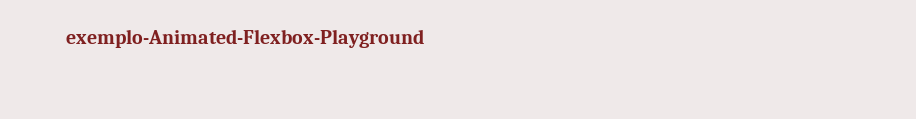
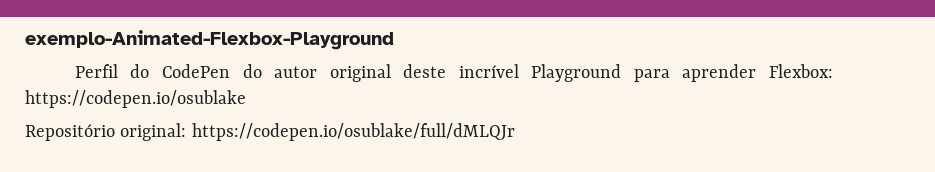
+ Perfil do CodePen do autor original deste incrível Playground para aprender Flexbox: https://codepen.io/osublake
+ Repositório original: https://codepen.io/osublake/full/dMLQJr

